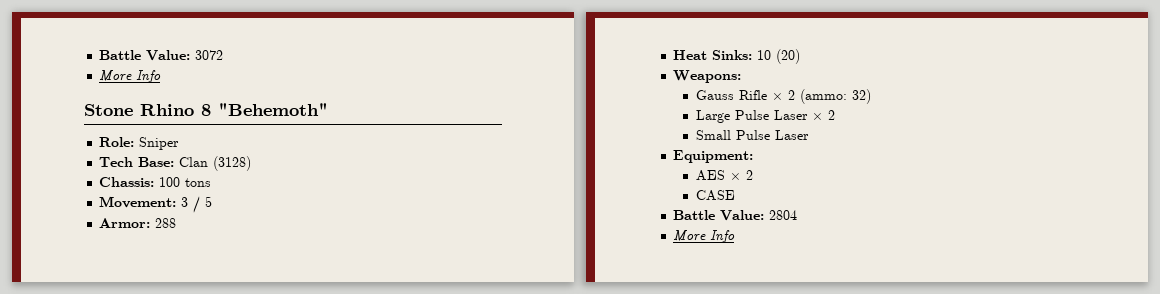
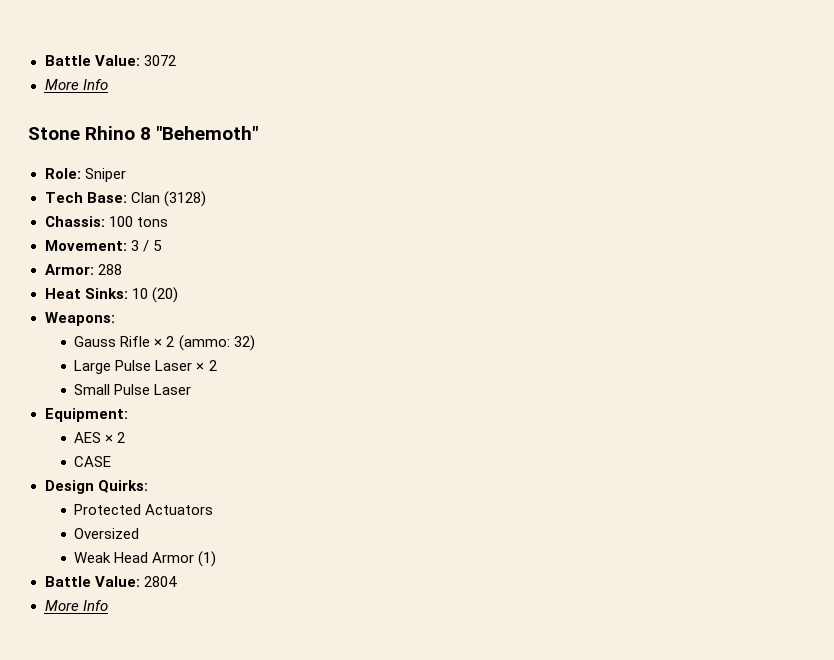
+ Design Quirks:
+ Protected Actuators
+ Oversized
+ Weak Head Armor (1)

